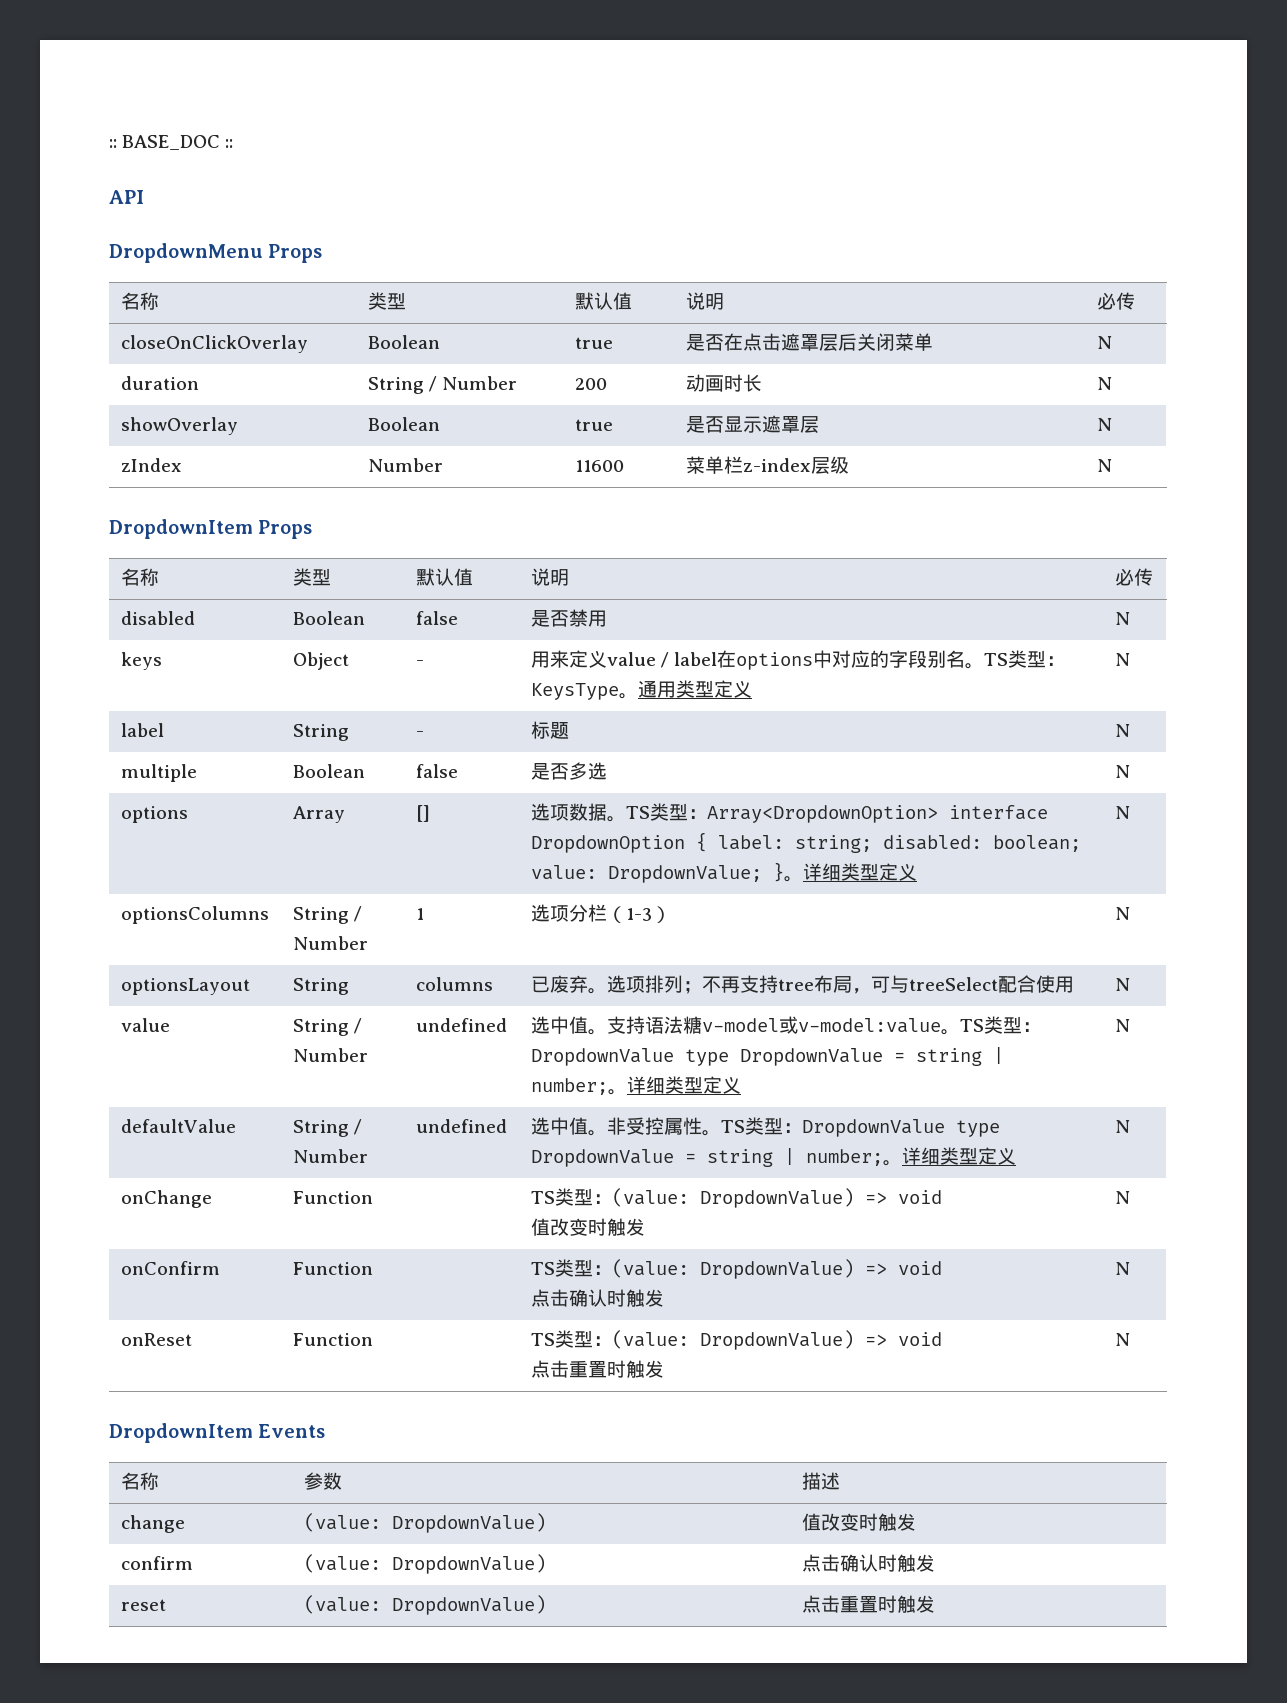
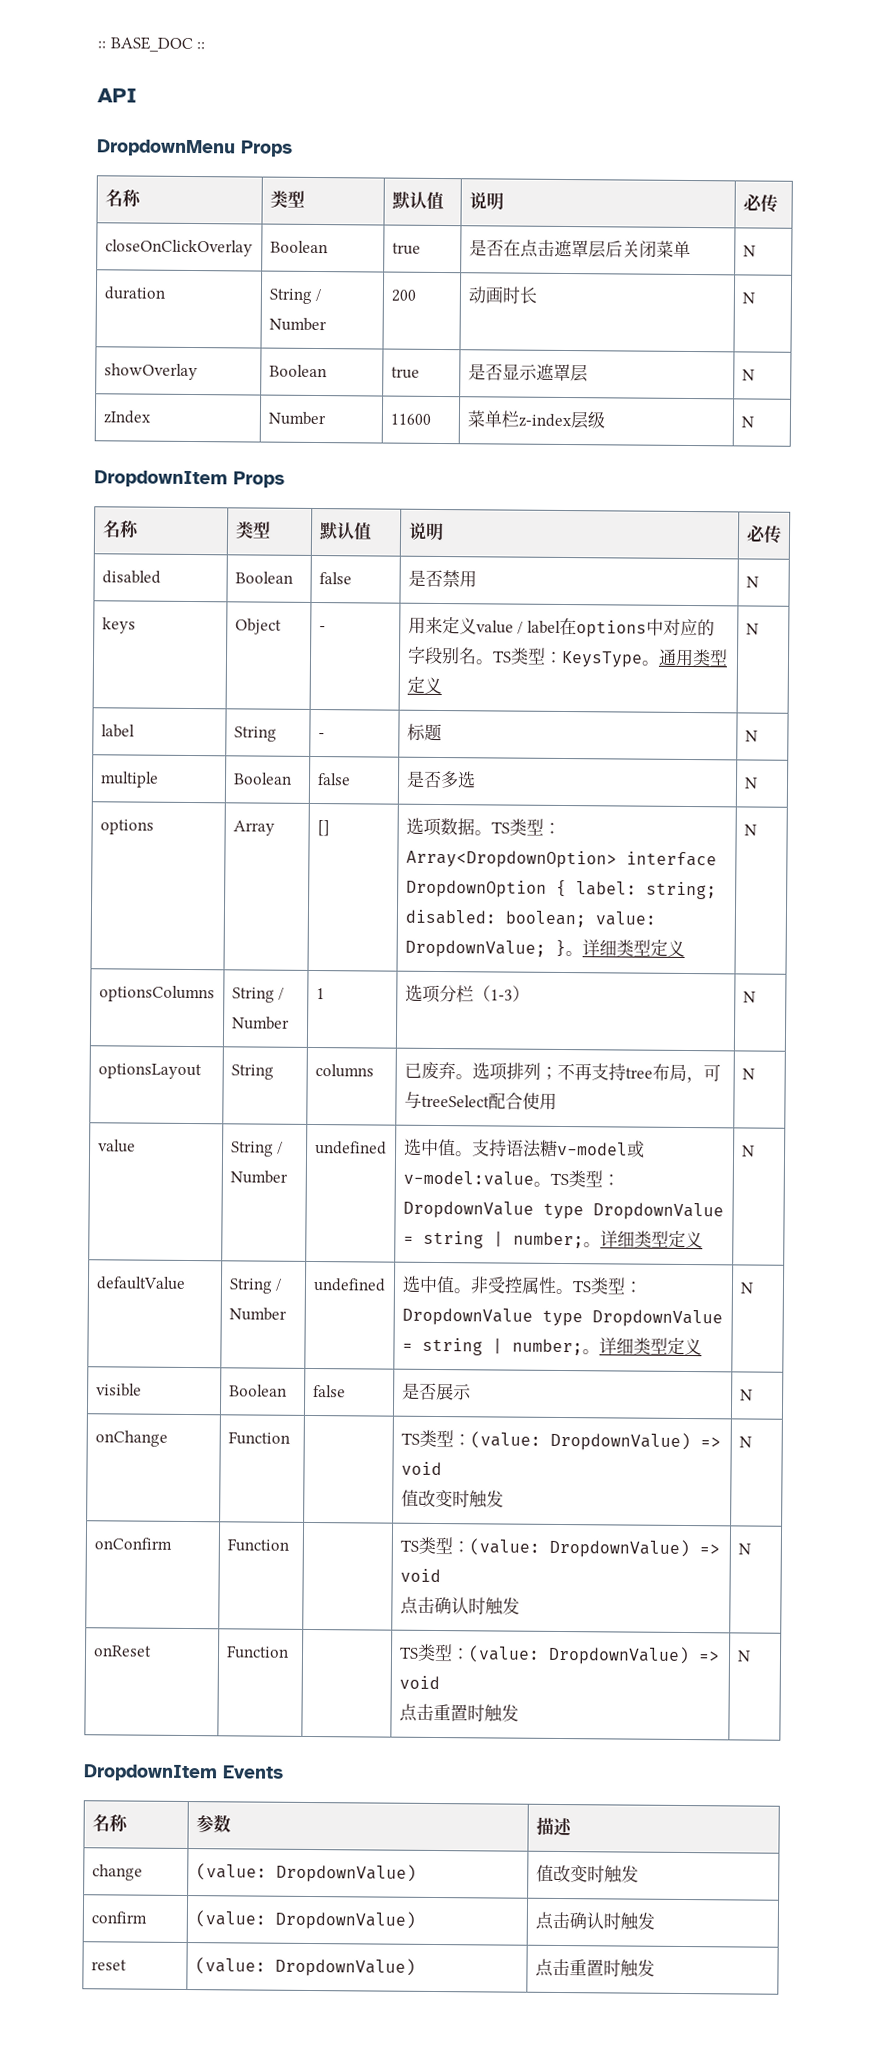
+ visible | Boolean | false | 是否展示 | N

